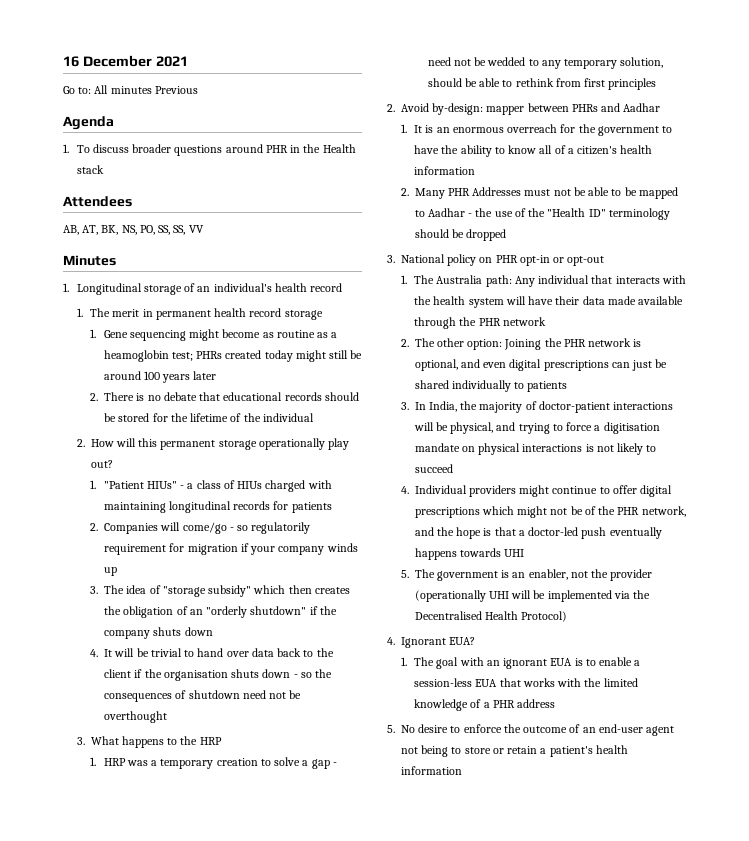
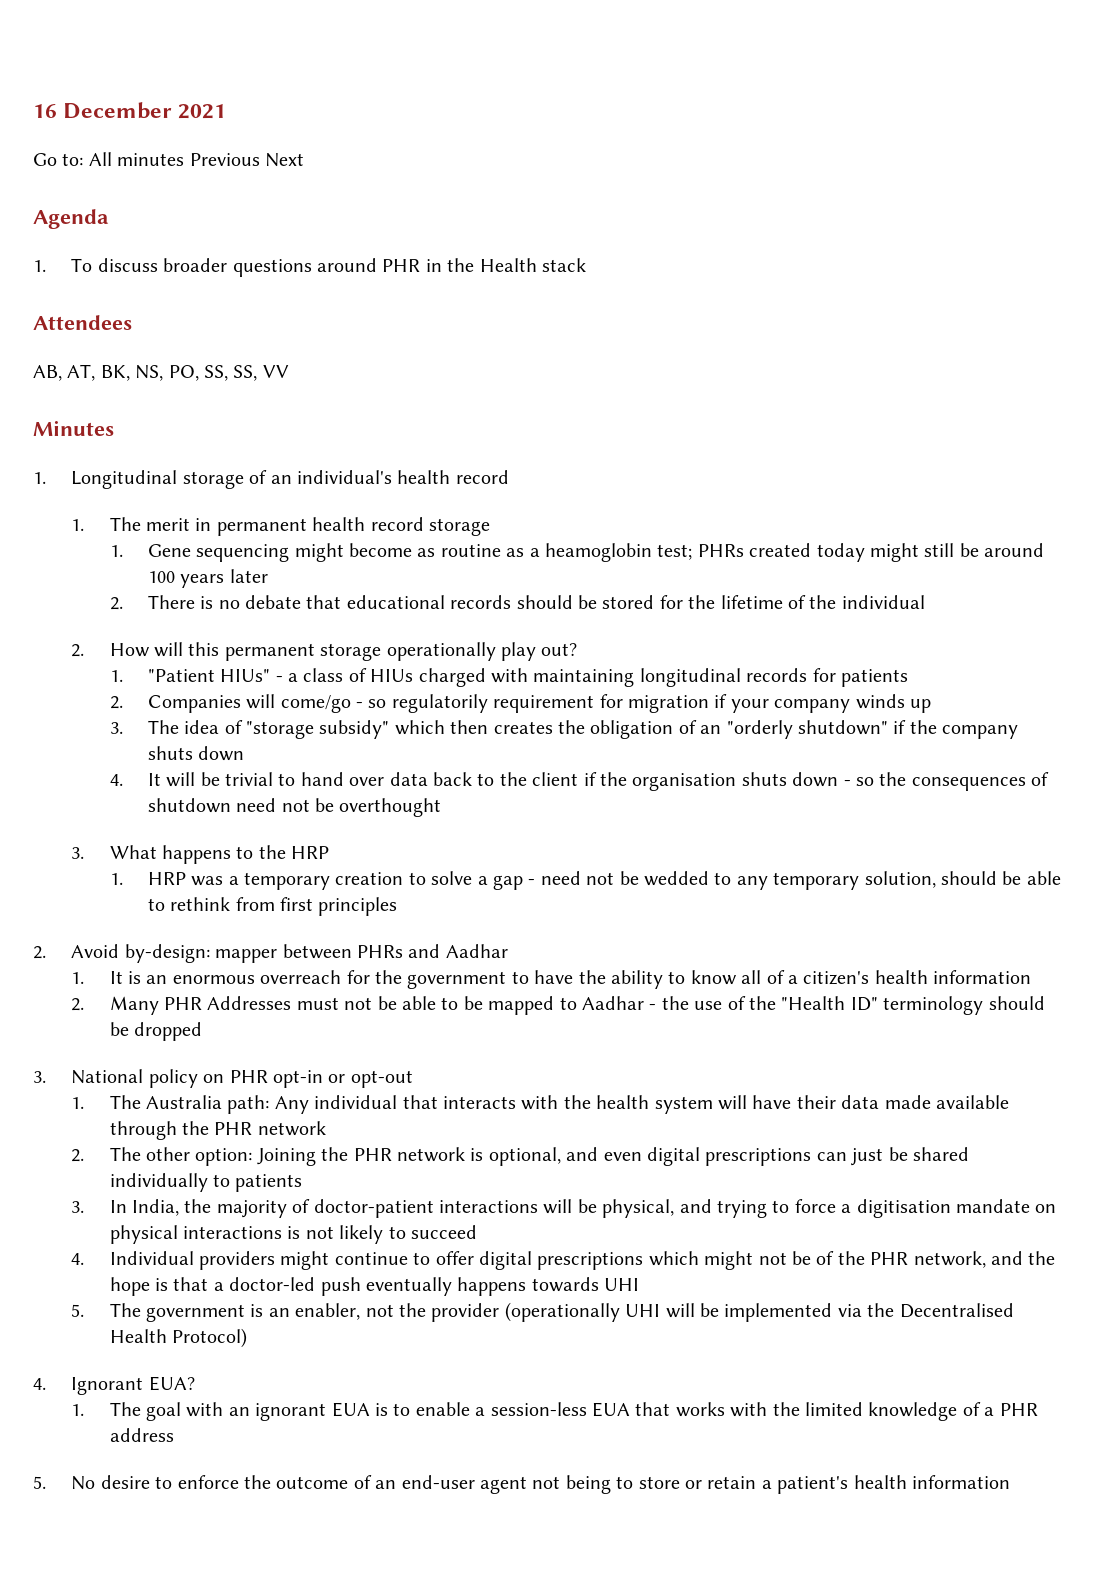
- Go to: All minutes Previous
+ Go to: All minutes Previous Next

